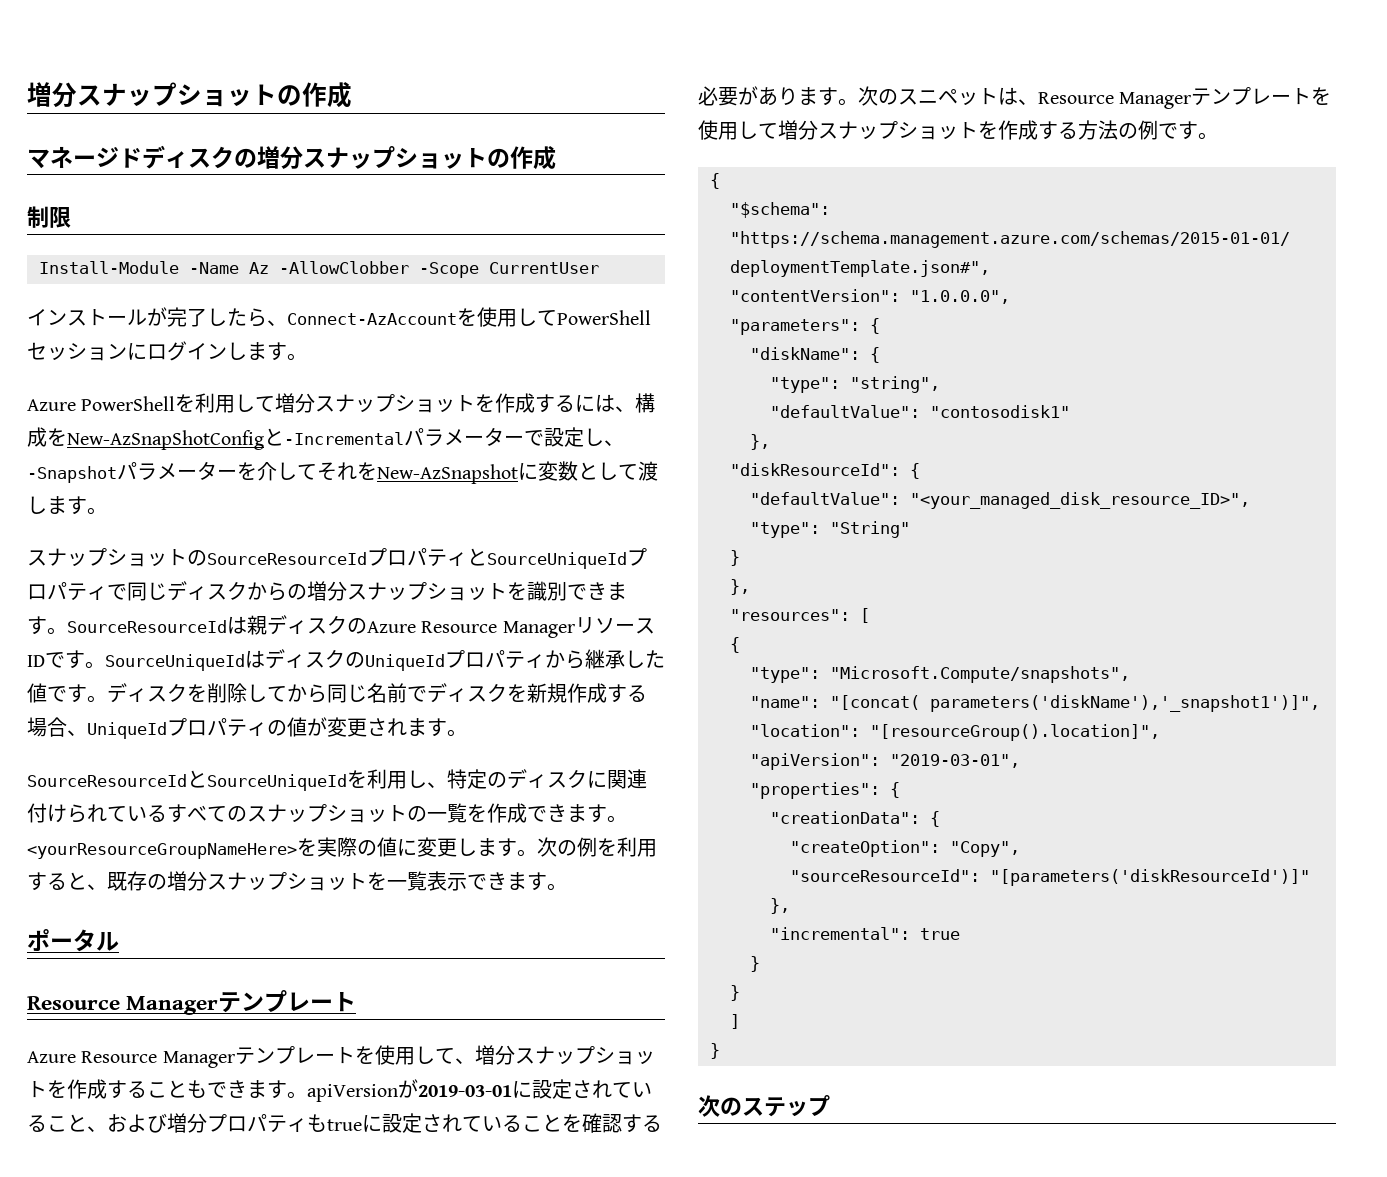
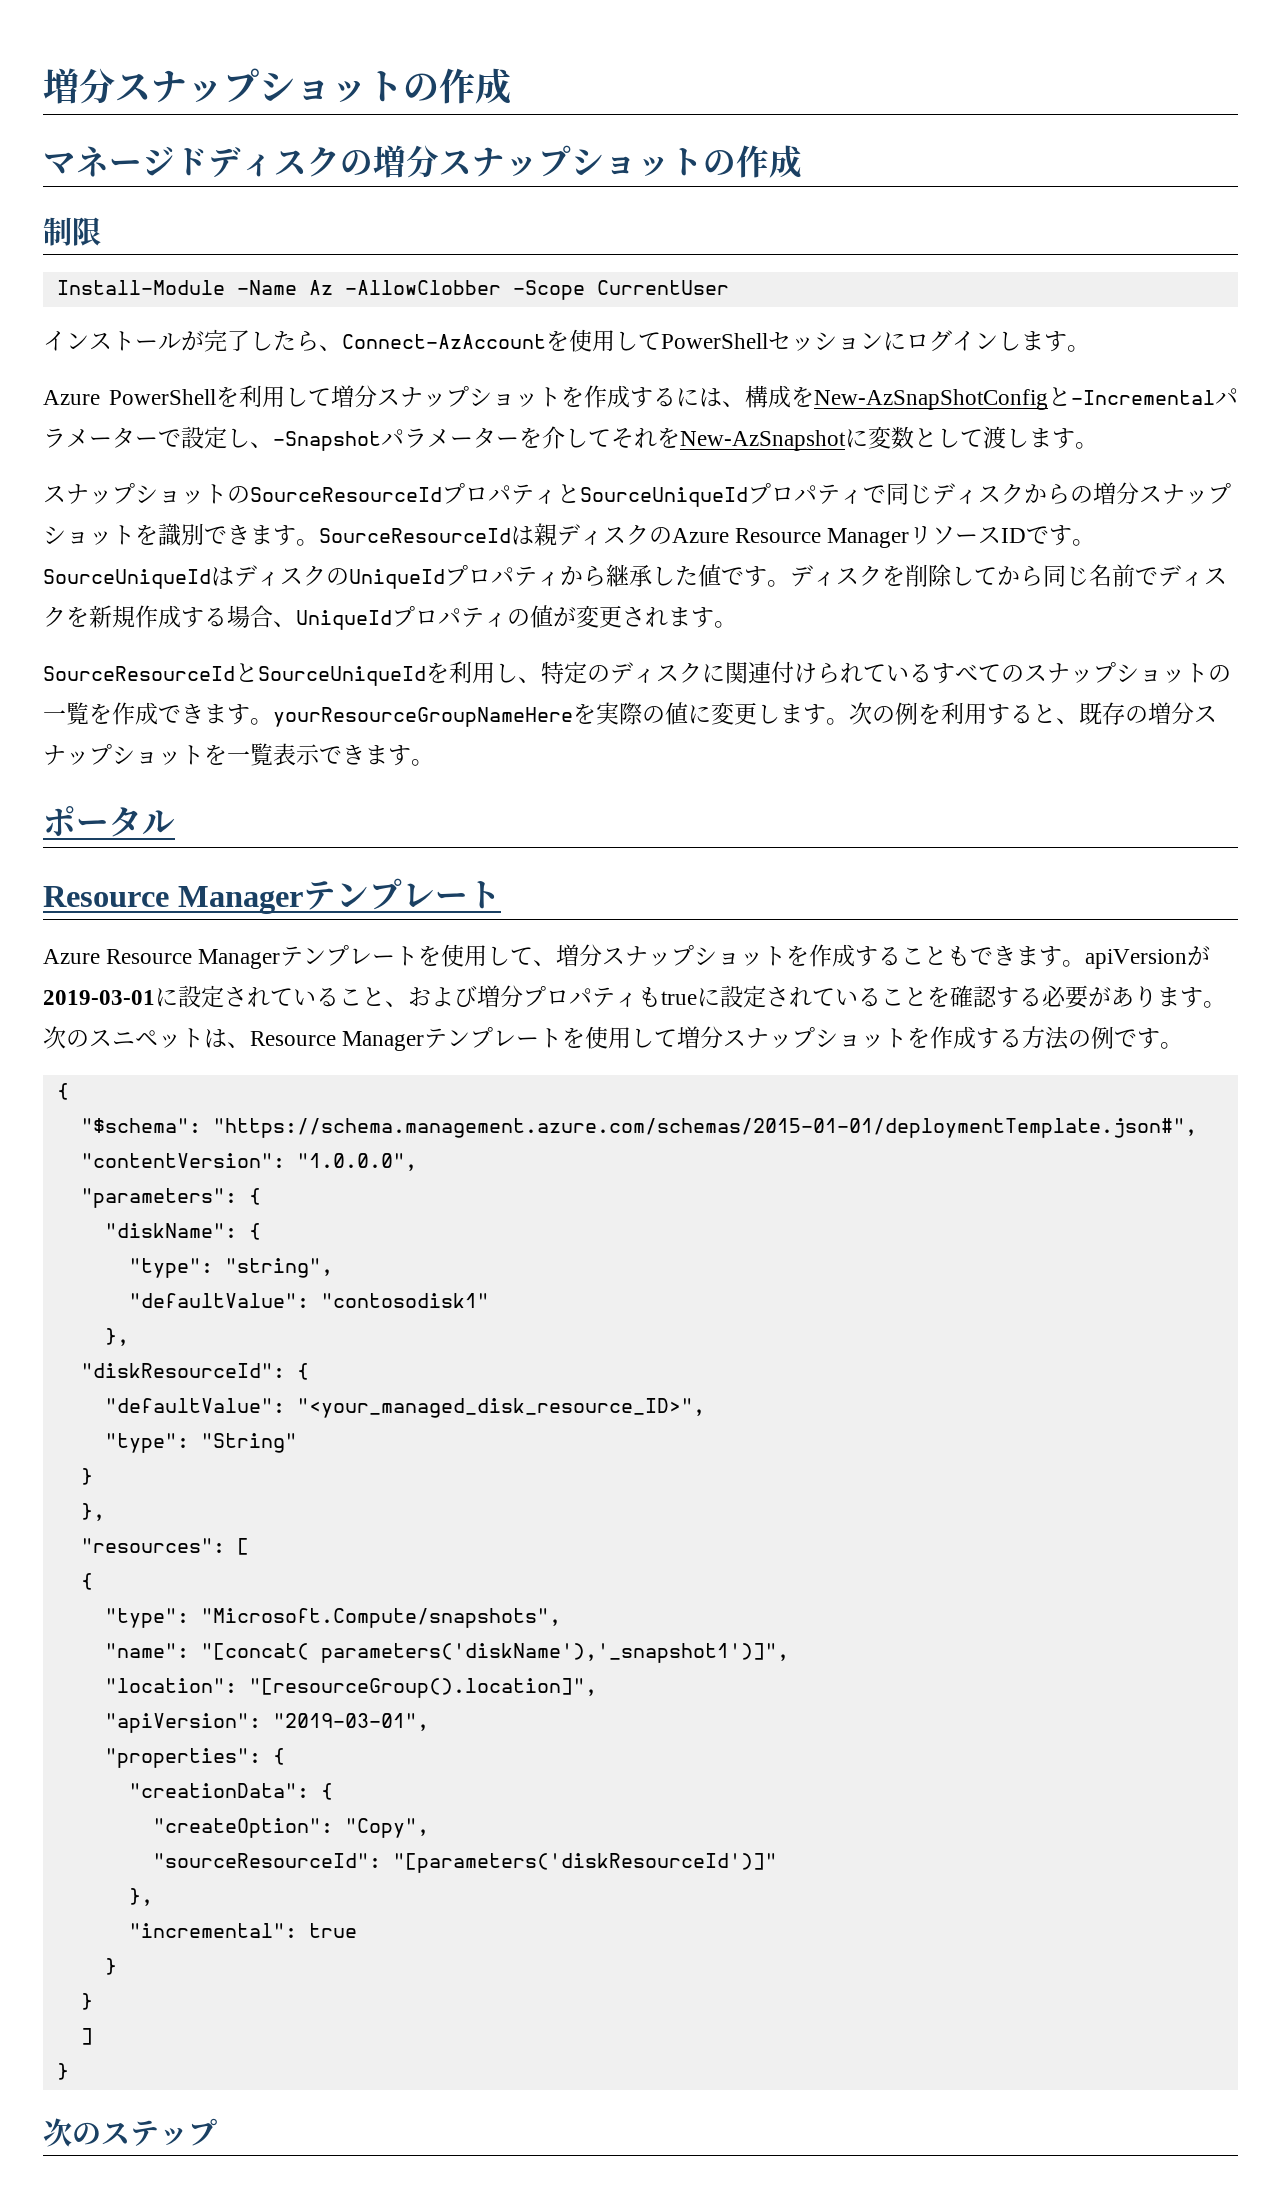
- SourceResourceIdとSourceUniqueIdを利用し、特定のディスクに関連付けられているすべてのスナップショットの一覧を作成できます。<yourResourceGroupNameHere>を実際の値に変更します。
+ SourceResourceIdとSourceUniqueIdを利用し、特定のディスクに関連付けられているすべてのスナップショットの一覧を作成できます。yourResourceGroupNameHereを実際の値に変更します。

